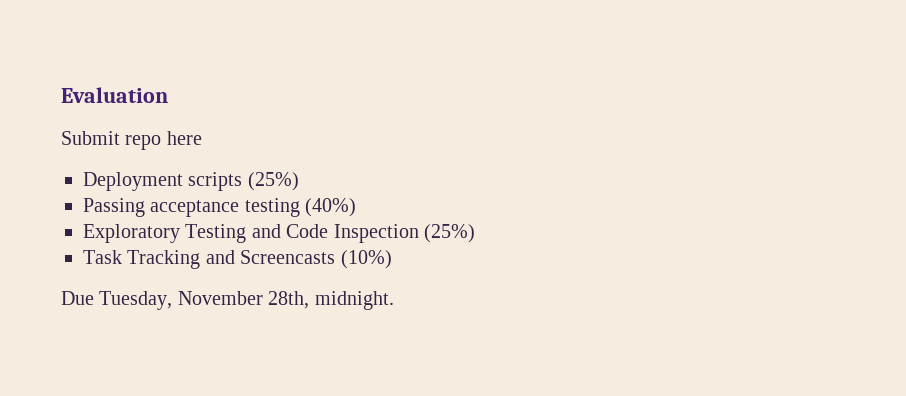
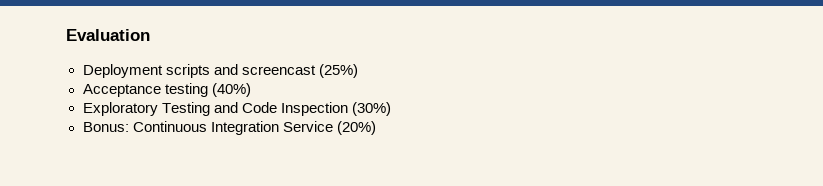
- Submit repo here
- Deployment scripts (25%)
- Passing acceptance testing (40%)
+ Deployment scripts and screencast (25%)
+ Acceptance testing (40%)
- Exploratory Testing and Code Inspection (25%)
- Task Tracking and Screencasts (10%)
- Due Tuesday, November 28th, midnight.
+ Exploratory Testing and Code Inspection (30%)
+ Bonus: Continuous Integration Service (20%)

